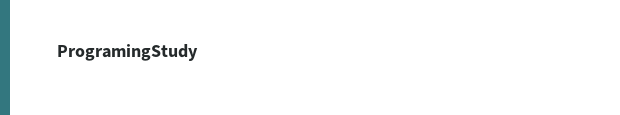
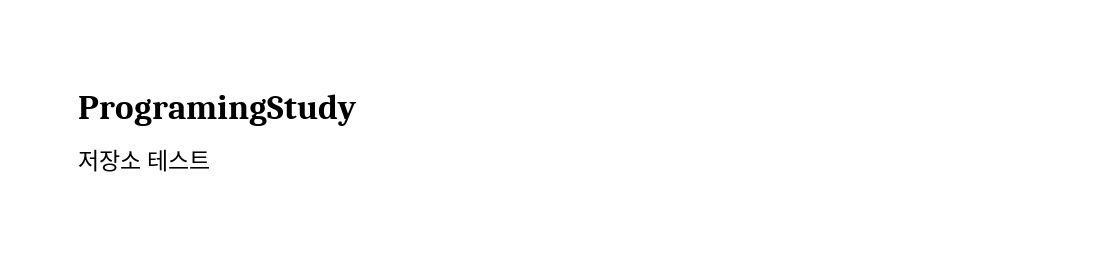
+ 저장소 테스트

